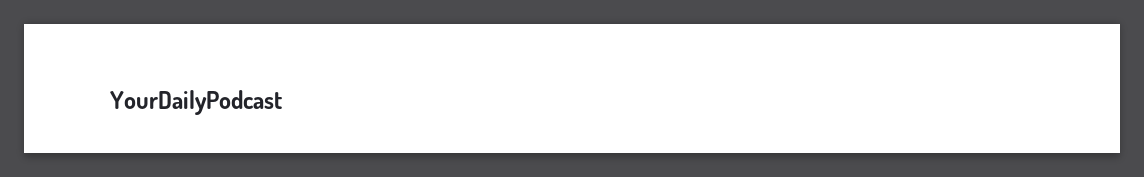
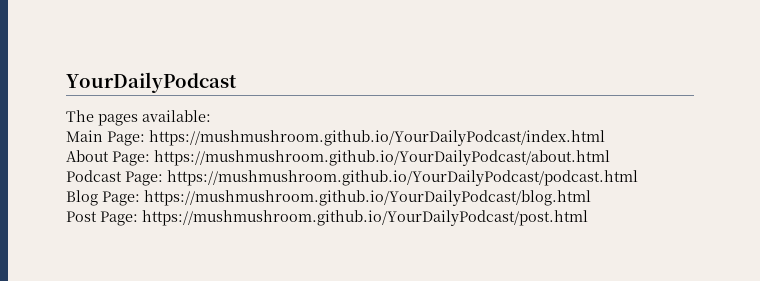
+ The pages available:
+ Main Page: https://mushmushroom.github.io/YourDailyPodcast/index.html
+ About Page: https://mushmushroom.github.io/YourDailyPodcast/about.html
+ Podcast Page: https://mushmushroom.github.io/YourDailyPodcast/podcast.html
+ Blog Page: https://mushmushroom.github.io/YourDailyPodcast/blog.html
+ Post Page: https://mushmushroom.github.io/YourDailyPodcast/post.html

